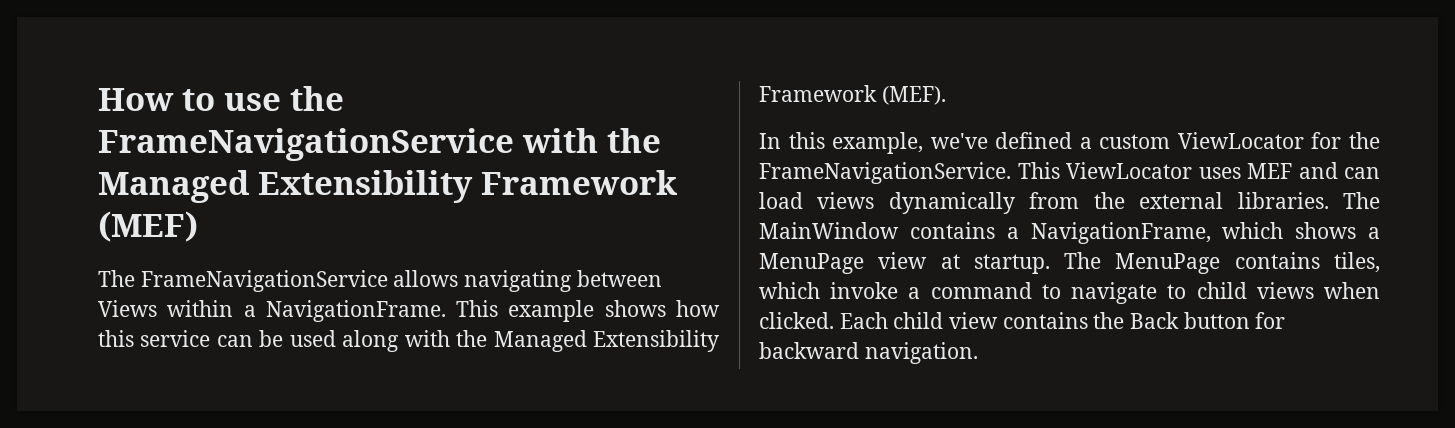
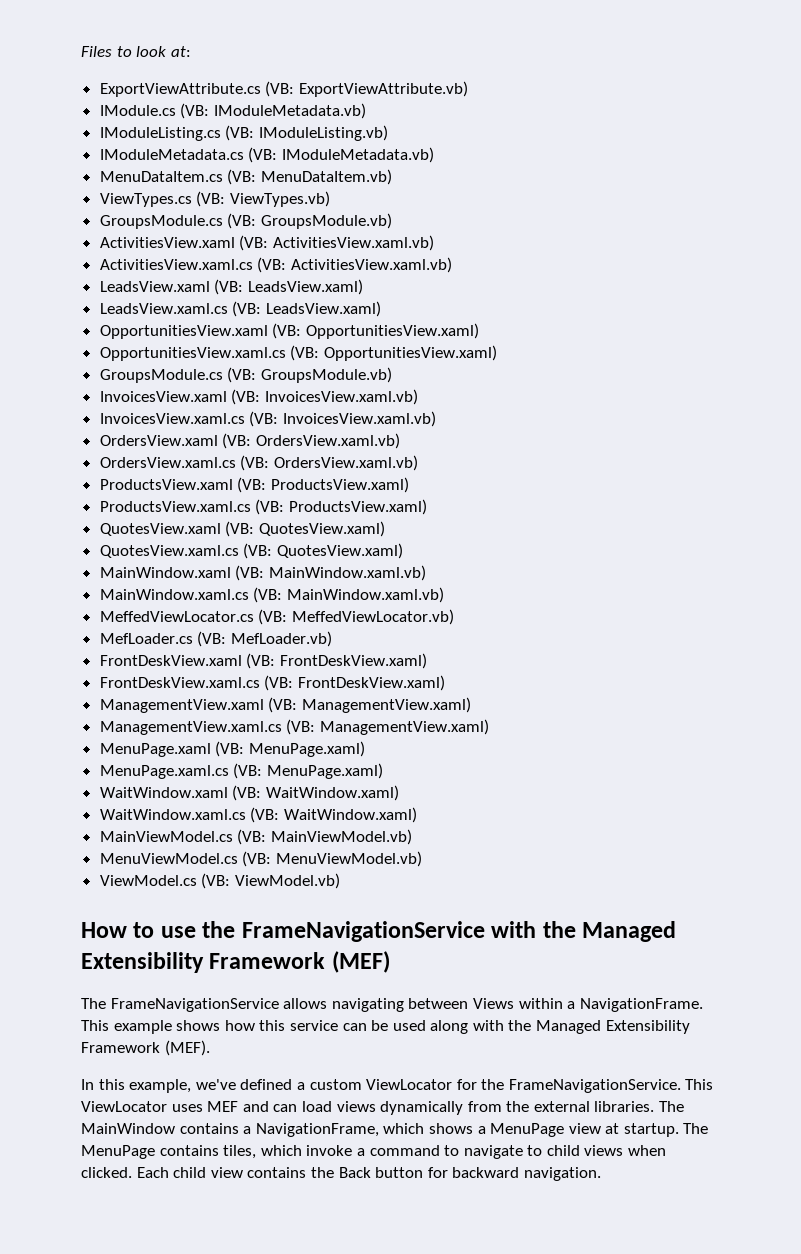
+ Files to look at:
+ ExportViewAttribute.cs (VB: ExportViewAttribute.vb)
+ IModule.cs (VB: IModuleMetadata.vb)
+ IModuleListing.cs (VB: IModuleListing.vb)
+ IModuleMetadata.cs (VB: IModuleMetadata.vb)
+ MenuDataItem.cs (VB: MenuDataItem.vb)
+ ViewTypes.cs (VB: ViewTypes.vb)
+ GroupsModule.cs (VB: GroupsModule.vb)
+ ActivitiesView.xaml (VB: ActivitiesView.xaml.vb)
+ ActivitiesView.xaml.cs (VB: ActivitiesView.xaml.vb)
+ LeadsView.xaml (VB: LeadsView.xaml)
+ LeadsView.xaml.cs (VB: LeadsView.xaml)
+ OpportunitiesView.xaml (VB: OpportunitiesView.xaml)
+ OpportunitiesView.xaml.cs (VB: OpportunitiesView.xaml)
+ GroupsModule.cs (VB: GroupsModule.vb)
+ InvoicesView.xaml (VB: InvoicesView.xaml.vb)
+ InvoicesView.xaml.cs (VB: InvoicesView.xaml.vb)
+ OrdersView.xaml (VB: OrdersView.xaml.vb)
+ OrdersView.xaml.cs (VB: OrdersView.xaml.vb)
+ ProductsView.xaml (VB: ProductsView.xaml)
+ ProductsView.xaml.cs (VB: ProductsView.xaml)
+ QuotesView.xaml (VB: QuotesView.xaml)
+ QuotesView.xaml.cs (VB: QuotesView.xaml)
+ MainWindow.xaml (VB: MainWindow.xaml.vb)
+ MainWindow.xaml.cs (VB: MainWindow.xaml.vb)
+ MeffedViewLocator.cs (VB: MeffedViewLocator.vb)
+ MefLoader.cs (VB: MefLoader.vb)
+ FrontDeskView.xaml (VB: FrontDeskView.xaml)
+ FrontDeskView.xaml.cs (VB: FrontDeskView.xaml)
+ ManagementView.xaml (VB: ManagementView.xaml)
+ ManagementView.xaml.cs (VB: ManagementView.xaml)
+ MenuPage.xaml (VB: MenuPage.xaml)
+ MenuPage.xaml.cs (VB: MenuPage.xaml)
+ WaitWindow.xaml (VB: WaitWindow.xaml)
+ WaitWindow.xaml.cs (VB: WaitWindow.xaml)
+ MainViewModel.cs (VB: MainViewModel.vb)
+ MenuViewModel.cs (VB: MenuViewModel.vb)
+ ViewModel.cs (VB: ViewModel.vb)

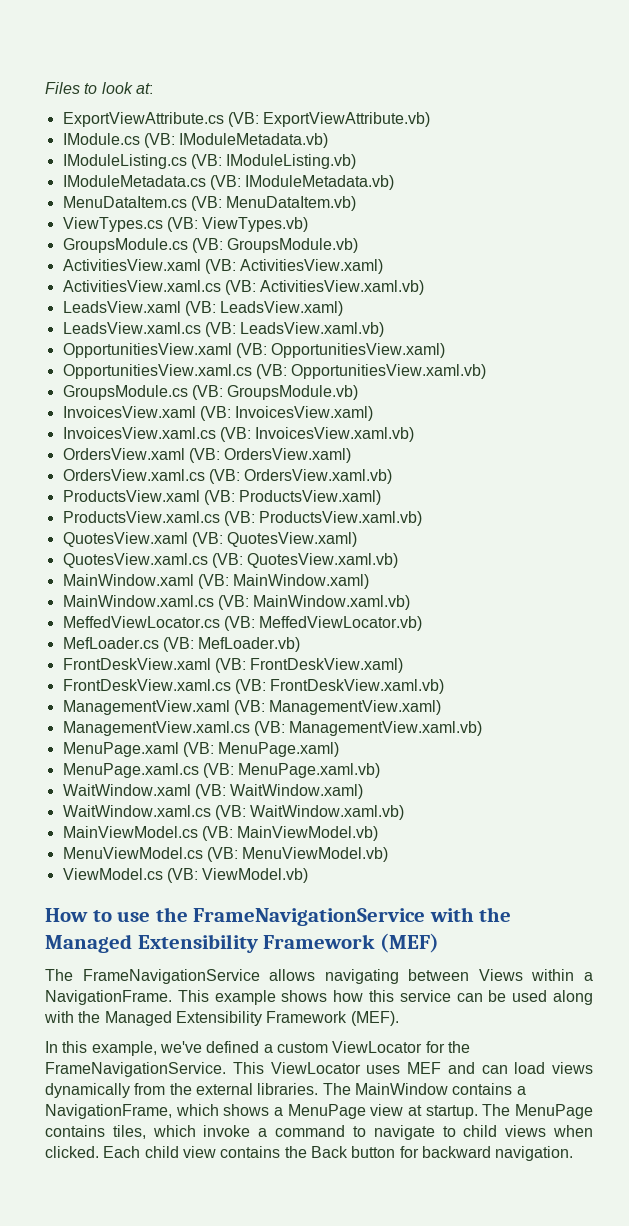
- ActivitiesView.xaml (VB: ActivitiesView.xaml.vb)
+ ActivitiesView.xaml (VB: ActivitiesView.xaml)
- LeadsView.xaml.cs (VB: LeadsView.xaml)
+ LeadsView.xaml.cs (VB: LeadsView.xaml.vb)
- OpportunitiesView.xaml.cs (VB: OpportunitiesView.xaml)
+ OpportunitiesView.xaml.cs (VB: OpportunitiesView.xaml.vb)
- InvoicesView.xaml (VB: InvoicesView.xaml.vb)
+ InvoicesView.xaml (VB: InvoicesView.xaml)
- OrdersView.xaml (VB: OrdersView.xaml.vb)
+ OrdersView.xaml (VB: OrdersView.xaml)
- ProductsView.xaml.cs (VB: ProductsView.xaml)
+ ProductsView.xaml.cs (VB: ProductsView.xaml.vb)
- QuotesView.xaml.cs (VB: QuotesView.xaml)
+ QuotesView.xaml.cs (VB: QuotesView.xaml.vb)
- MainWindow.xaml (VB: MainWindow.xaml.vb)
+ MainWindow.xaml (VB: MainWindow.xaml)
- FrontDeskView.xaml.cs (VB: FrontDeskView.xaml)
+ FrontDeskView.xaml.cs (VB: FrontDeskView.xaml.vb)
- ManagementView.xaml.cs (VB: ManagementView.xaml)
+ ManagementView.xaml.cs (VB: ManagementView.xaml.vb)
- MenuPage.xaml.cs (VB: MenuPage.xaml)
+ MenuPage.xaml.cs (VB: MenuPage.xaml.vb)
- WaitWindow.xaml.cs (VB: WaitWindow.xaml)
+ WaitWindow.xaml.cs (VB: WaitWindow.xaml.vb)

